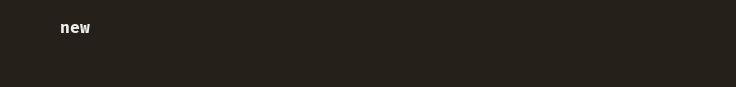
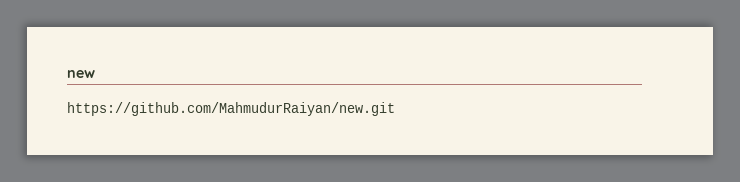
+ https://github.com/MahmudurRaiyan/new.git

